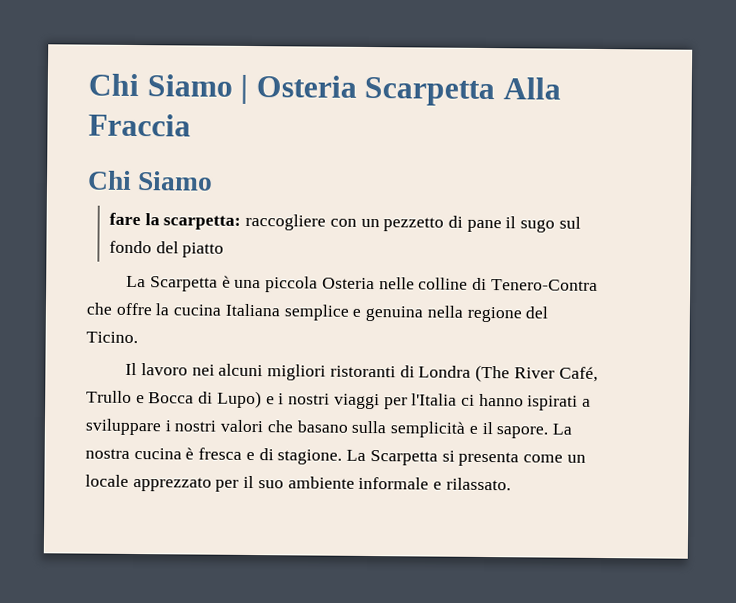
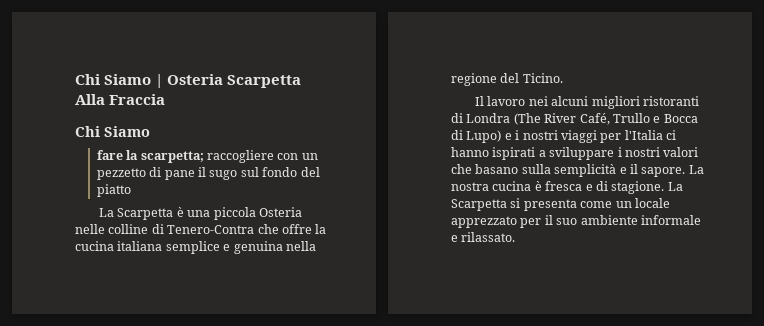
- fare la scarpetta: raccogliere con un pezzetto di pane il sugo sul fondo del piatto
+ fare la scarpetta; raccogliere con un pezzetto di pane il sugo sul fondo del piatto
- La Scarpetta è una piccola Osteria nelle colline di Tenero-Contra che offre la cucina Italiana semplice e genuina nella regione del Ticino.
+ La Scarpetta è una piccola Osteria nelle colline di Tenero-Contra che offre la cucina italiana semplice e genuina nella regione del Ticino.

